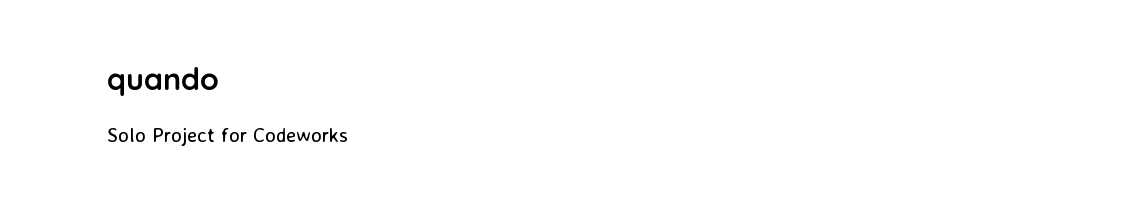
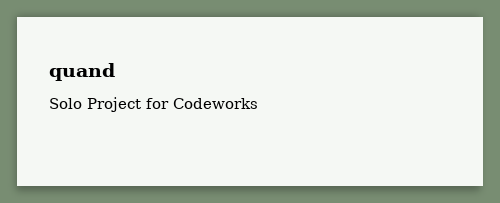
- quando
+ quand

